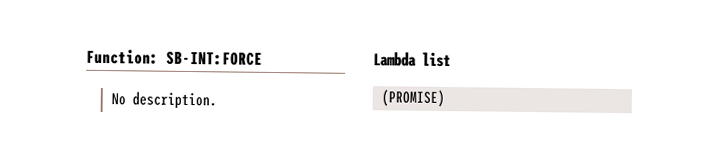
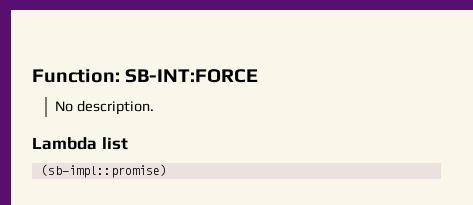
- (PROMISE)
+ (sb-impl::promise)

